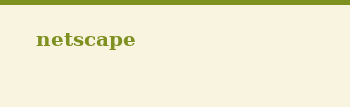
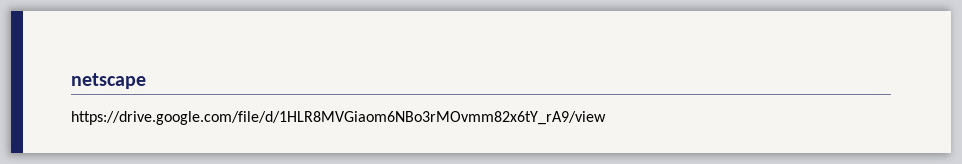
+ https://drive.google.com/file/d/1HLR8MVGiaom6NBo3rMOvmm82x6tY_rA9/view

